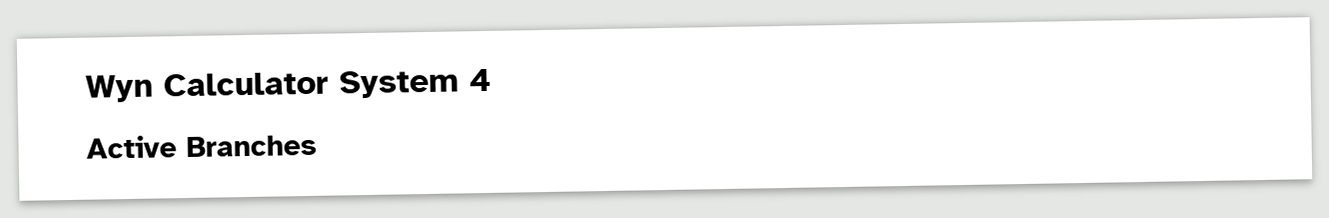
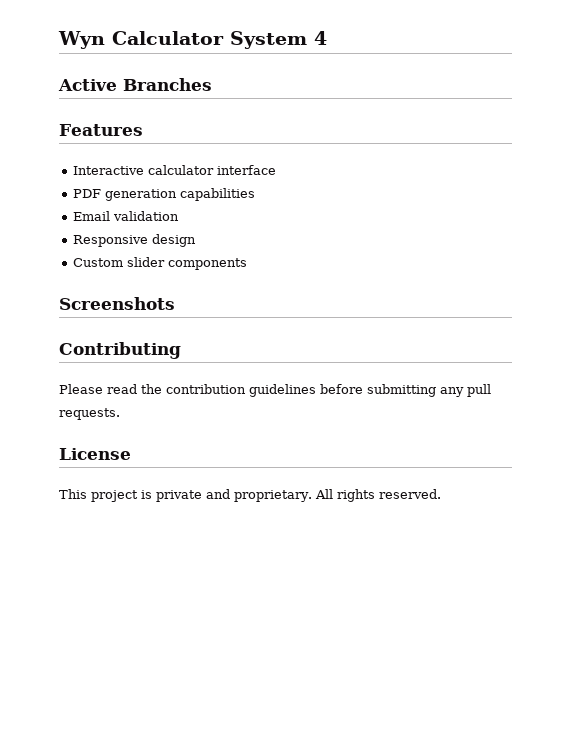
+ Features
+ Interactive calculator interface
+ PDF generation capabilities
+ Email validation
+ Responsive design
+ Custom slider components
+ Screenshots
+ Contributing
+ Please read the contribution guidelines before submitting any pull requests.
+ License
+ This project is private and proprietary. All rights reserved.

